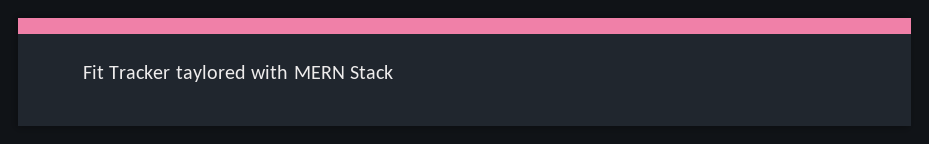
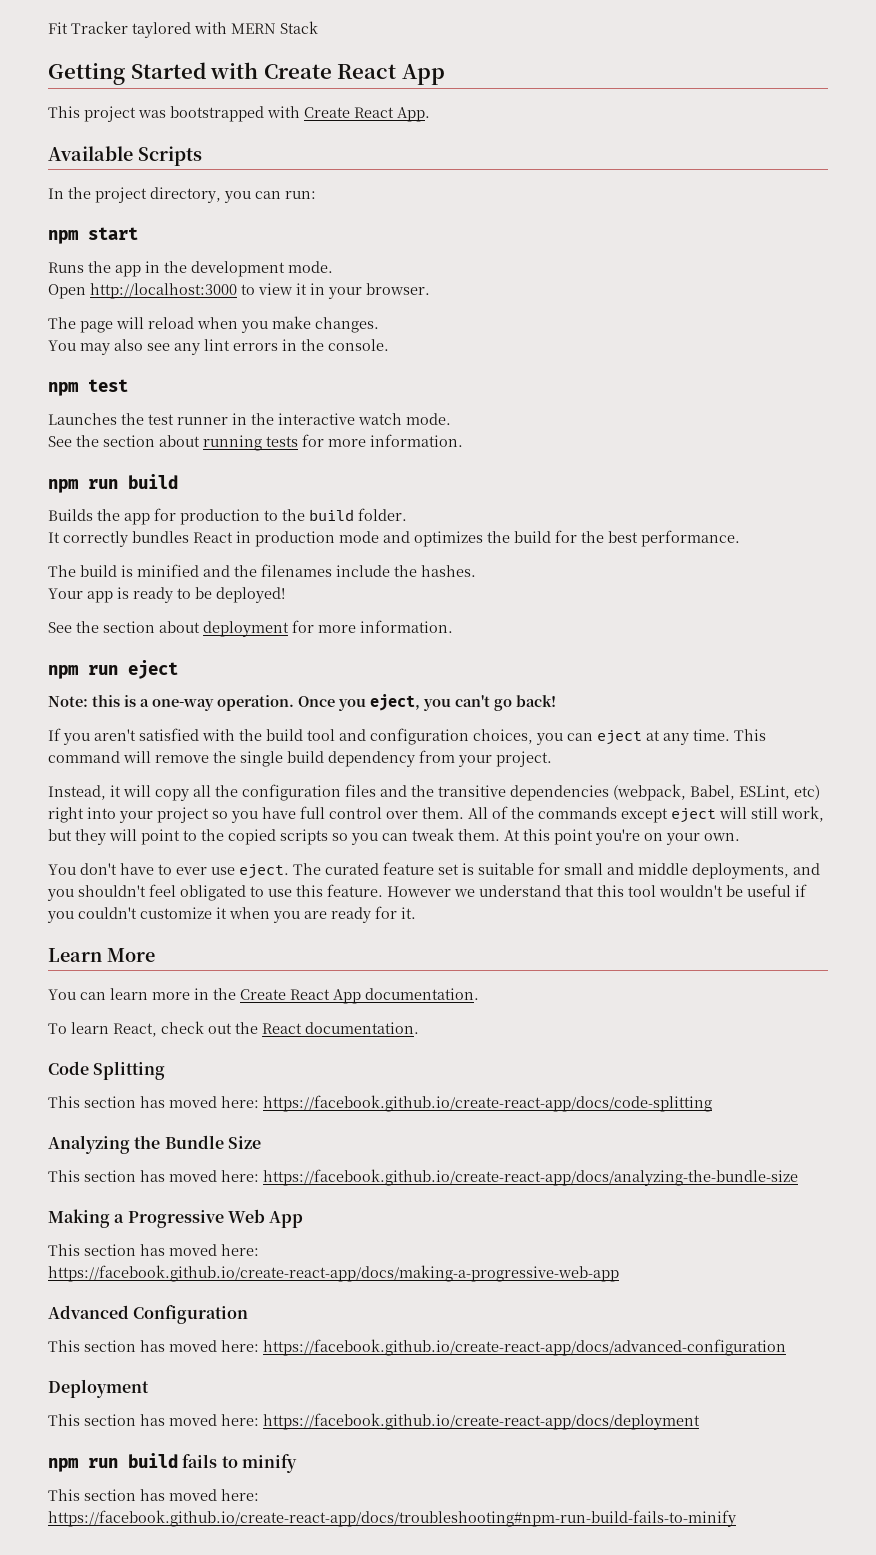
+ Getting Started with Create React App
+ This project was bootstrapped with Create React App.
+ Available Scripts
+ In the project directory, you can run:
+ npm start
+ Runs the app in the development mode.
+ Open http://localhost:3000 to view it in your browser.
+ The page will reload when you make changes.
+ You may also see any lint errors in the console.
+ npm test
+ Launches the test runner in the interactive watch mode.
+ See the section about running tests for more information.
+ npm run build
+ Builds the app for production to the build folder.
+ It correctly bundles React in production mode and optimizes the build for the best performance.
+ The build is minified and the filenames include the hashes.
+ Your app is ready to be deployed!
+ See the section about deployment for more information.
+ npm run eject
+ Note: this is a one-way operation. Once you eject, you can't go back!
+ If you aren't satisfied with the build tool and configuration choices, you can eject at any time. This command will remove the single build dependency from your project.
+ Instead, it will copy all the configuration files and the transitive dependencies (webpack, Babel, ESLint, etc) right into your project so you have full control over them. All of the commands except eject will still work, but they will point to the copied scripts so you can tweak them. At this point you're on your own.
+ You don't have to ever use eject. The curated feature set is suitable for small and middle deployments, and you shouldn't feel obligated to use this feature. However we understand that this tool wouldn't be useful if you couldn't customize it when you are ready for it.
+ Learn More
+ You can learn more in the Create React App documentation.
+ To learn React, check out the React documentation.
+ Code Splitting
+ This section has moved here: https://facebook.github.io/create-react-app/docs/code-splitting
+ Analyzing the Bundle Size
+ This section has moved here: https://facebook.github.io/create-react-app/docs/analyzing-the-bundle-size
+ Making a Progressive Web App
+ This section has moved here: https://facebook.github.io/create-react-app/docs/making-a-progressive-web-app
+ Advanced Configuration
+ This section has moved here: https://facebook.github.io/create-react-app/docs/advanced-configuration
+ Deployment
+ This section has moved here: https://facebook.github.io/create-react-app/docs/deployment
+ npm run build fails to minify
+ This section has moved here: https://facebook.github.io/create-react-app/docs/troubleshooting#npm-run-build-fails-to-minify

